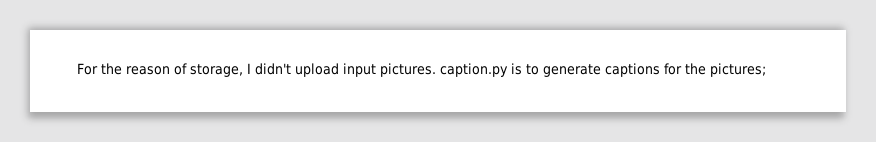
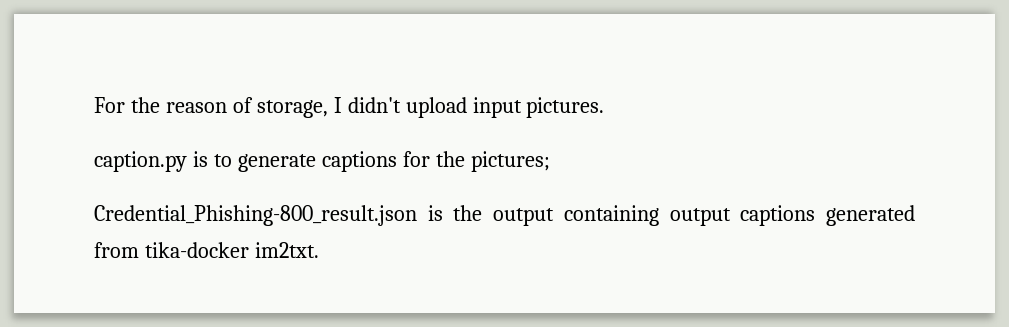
- For the reason of storage, I didn't upload input pictures. caption.py is to generate captions for the pictures;
+ For the reason of storage, I didn't upload input pictures.
+ caption.py is to generate captions for the pictures;
+ Credential_Phishing-800_result.json is the output containing output captions generated from tika-docker im2txt.

